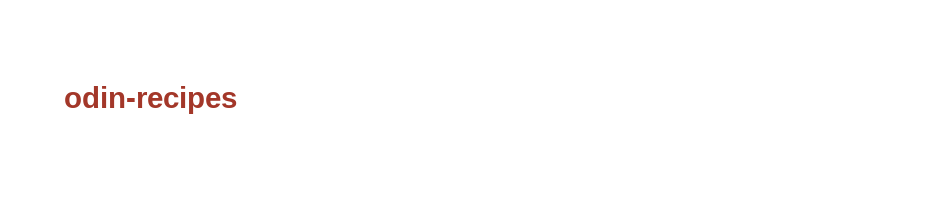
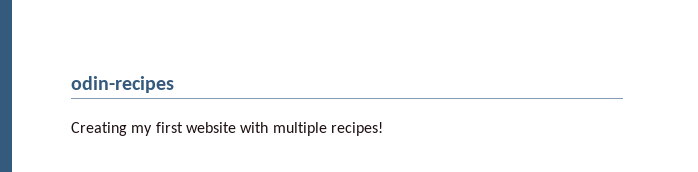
+ Creating my first website with multiple recipes!

